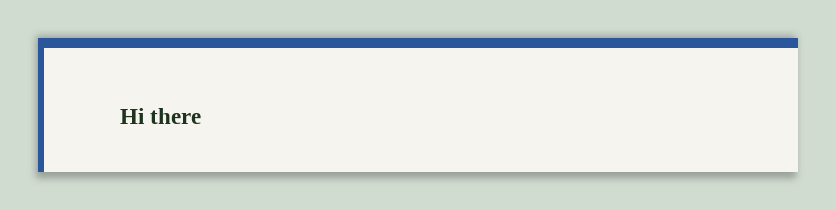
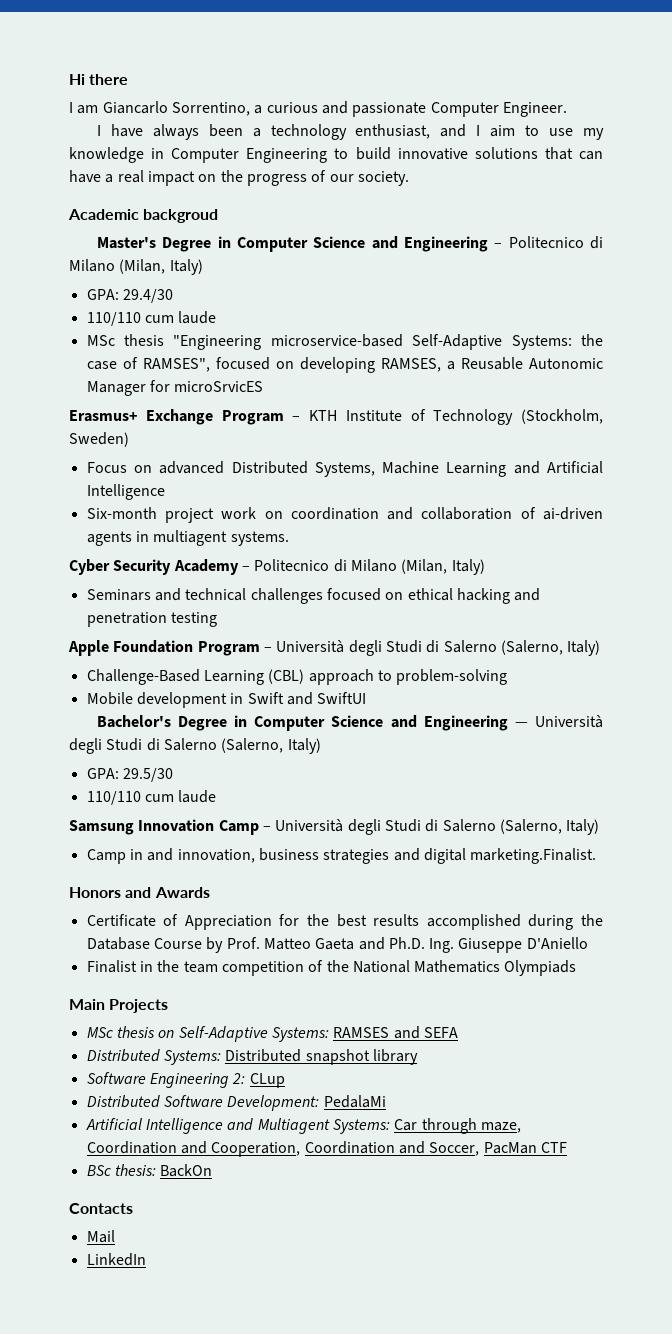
+ I am Giancarlo Sorrentino, a curious and passionate Computer Engineer.
+ I have always been a technology enthusiast, and I aim to use my knowledge in Computer Engineering to build innovative solutions that can have a real impact on the progress of our society.
+ Academic backgroud
+ Master's Degree in Computer Science and Engineering – Politecnico di Milano (Milan, Italy)
+ GPA: 29.4/30
+ 110/110 cum laude
+ MSc thesis "Engineering microservice-based Self-Adaptive Systems: the case of RAMSES", focused on developing RAMSES, a Reusable Autonomic Manager for microSrvicES
+ Erasmus+ Exchange Program – KTH Institute of Technology (Stockholm, Sweden)
+ Focus on advanced Distributed Systems, Machine Learning and Artificial Intelligence
+ Six-month project work on coordination and collaboration of ai-driven agents in multiagent systems.
+ Cyber Security Academy – Politecnico di Milano (Milan, Italy)
+ Seminars and technical challenges focused on ethical hacking and penetration testing
+ Apple Foundation Program – Università degli Studi di Salerno (Salerno, Italy)
+ Challenge-Based Learning (CBL) approach to problem-solving
+ Mobile development in Swift and SwiftUI
+ Bachelor's Degree in Computer Science and Engineering — Università degli Studi di Salerno (Salerno, Italy)
+ GPA: 29.5/30
+ 110/110 cum laude
+ Samsung Innovation Camp – Università degli Studi di Salerno (Salerno, Italy)
+ Camp in and innovation, business strategies and digital marketing.Finalist.
+ Honors and Awards
+ Certificate of Appreciation for the best results accomplished during the Database Course by Prof. Matteo Gaeta and Ph.D. Ing. Giuseppe D'Aniello
+ Finalist in the team competition of the National Mathematics Olympiads
+ Main Projects
+ MSc thesis on Self-Adaptive Systems: RAMSES and SEFA
+ Distributed Systems: Distributed snapshot library
+ Software Engineering 2: CLup
+ Distributed Software Development: PedalaMi
+ Artificial Intelligence and Multiagent Systems: Car through maze, Coordination and Cooperation, Coordination and Soccer, PacMan CTF
+ BSc thesis: BackOn
+ Contacts
+ Mail
+ LinkedIn

